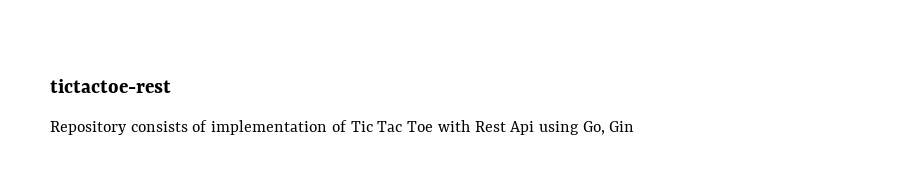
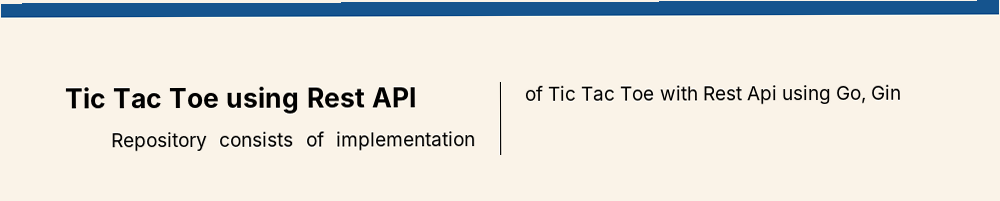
- tictactoe-rest
+ Tic Tac Toe using Rest API

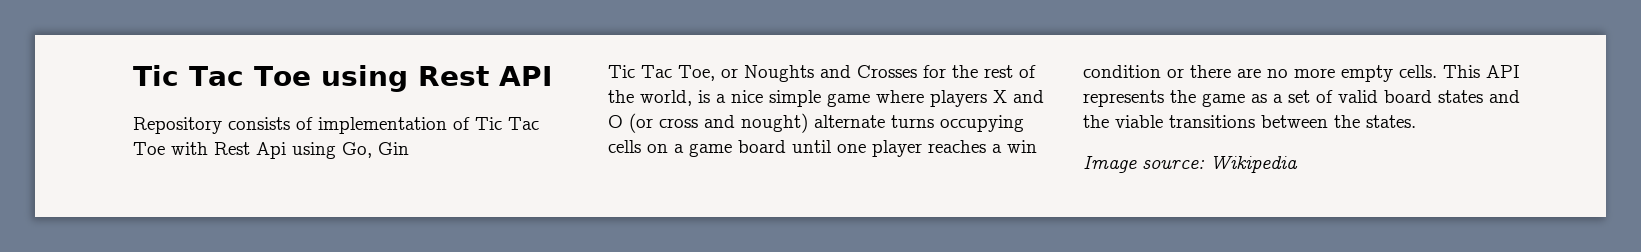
+ Tic Tac Toe, or Noughts and Crosses for the rest of the world, is a nice simple game where players X and O (or cross and nought) alternate turns occupying cells on a game board until one player reaches a win condition or there are no more empty cells. This API represents the game as a set of valid board states and the viable transitions between the states.
+ Image source: Wikipedia

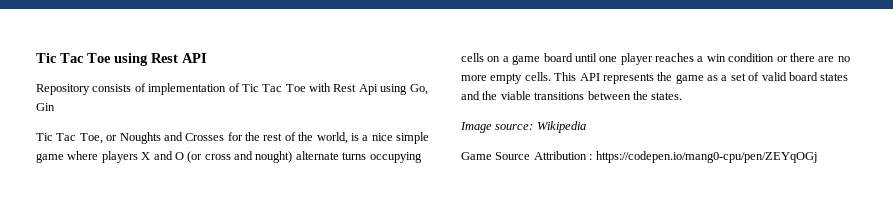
+ Game Source Attribution : https://codepen.io/mang0-cpu/pen/ZEYqOGj

